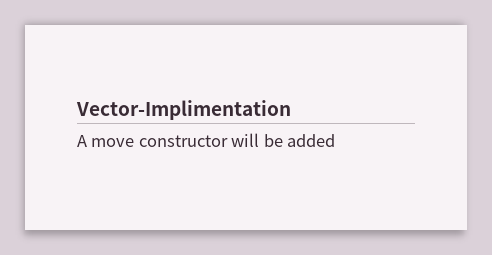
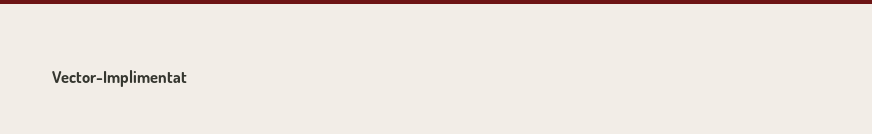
- Vector-Implimentation
- A move constructor will be added
+ Vector-Implimentat

